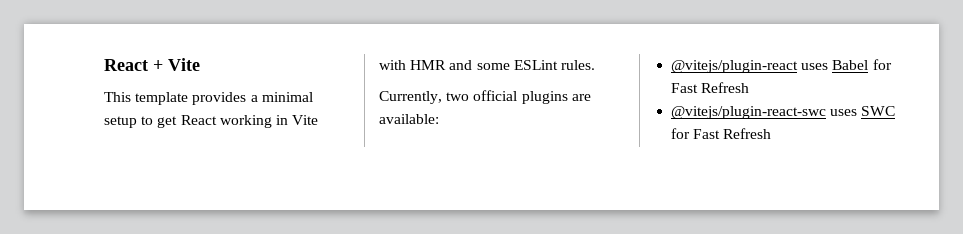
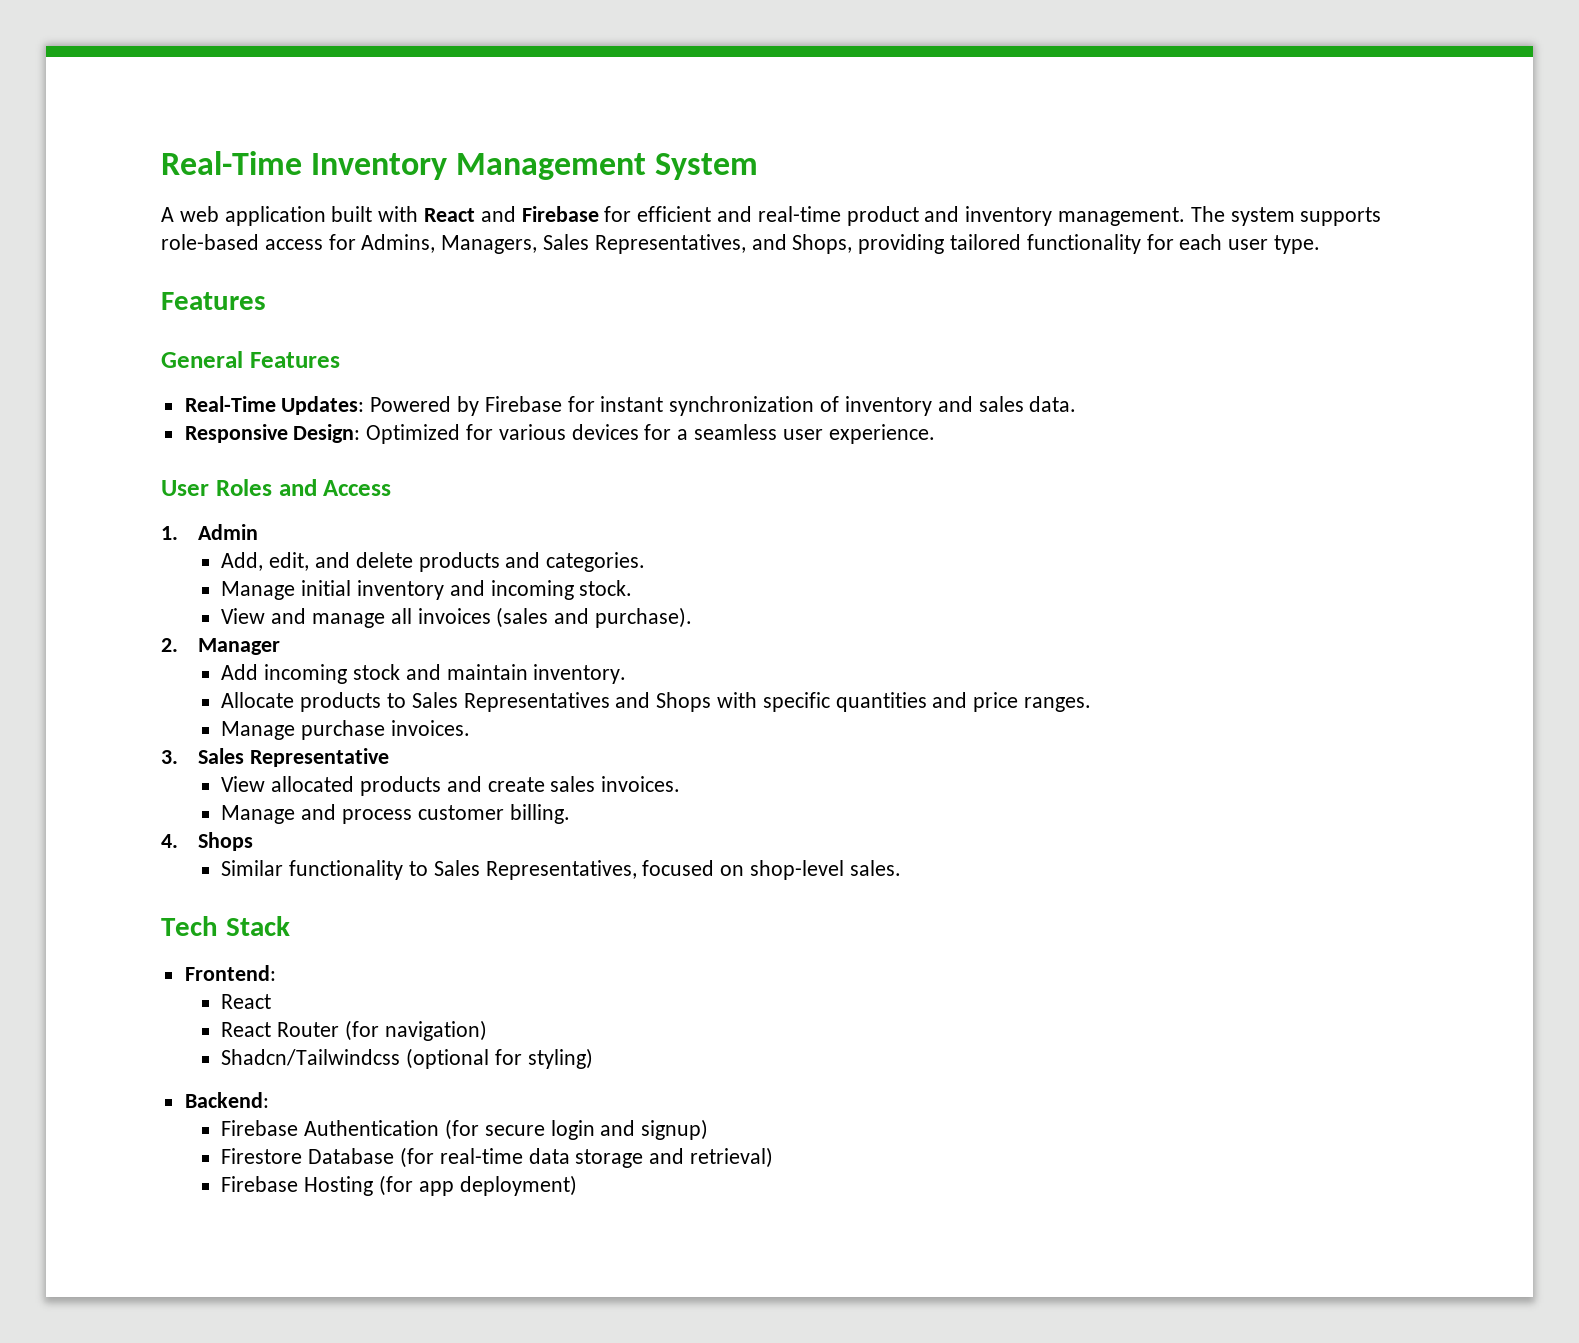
- React + Vite
- This template provides a minimal setup to get React working in Vite with HMR and some ESLint rules.
- Currently, two official plugins are available:
- @vitejs/plugin-react uses Babel for Fast Refresh
- @vitejs/plugin-react-swc uses SWC for Fast Refresh
+ Real-Time Inventory Management System
+ A web application built with React and Firebase for efficient and real-time product and inventory management. The system supports role-based access for Admins, Managers, Sales Representatives, and Shops, providing tailored functionality for each user type.
+ Features
+ General Features
+ Real-Time Updates: Powered by Firebase for instant synchronization of inventory and sales data.
+ Responsive Design: Optimized for various devices for a seamless user experience.
+ User Roles and Access
+ 1. Admin
+ Add, edit, and delete products and categories.
+ Manage initial inventory and incoming stock.
+ View and manage all invoices (sales and purchase).
+ 2. Manager
+ Add incoming stock and maintain inventory.
+ Allocate products to Sales Representatives and Shops with specific quantities and price ranges.
+ Manage purchase invoices.
+ 3. Sales Representative
+ View allocated products and create sales invoices.
+ Manage and process customer billing.
+ 4. Shops
+ Similar functionality to Sales Representatives, focused on shop-level sales.
+ Tech Stack
+ Frontend:
+ React
+ React Router (for navigation)
+ Shadcn/Tailwindcss (optional for styling)
+ Backend:
+ Firebase Authentication (for secure login and signup)
+ Firestore Database (for real-time data storage and retrieval)
+ Firebase Hosting (for app deployment)

